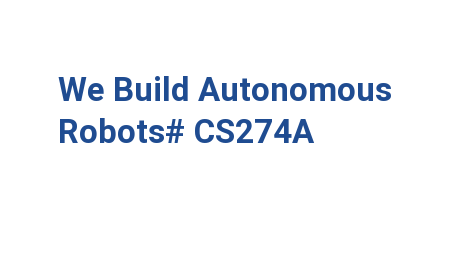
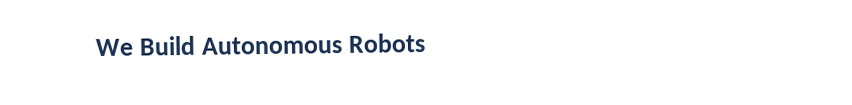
- We Build Autonomous Robots# CS274A
+ We Build Autonomous Robots

